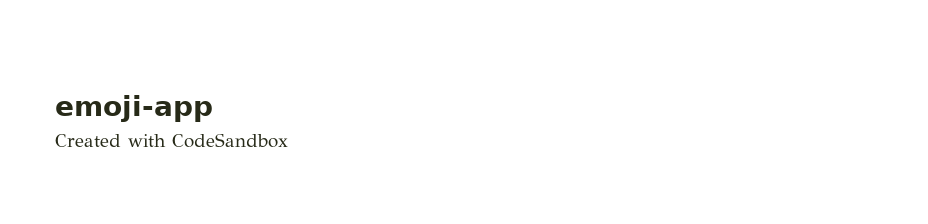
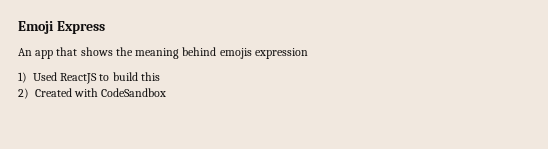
- emoji-app
- Created with CodeSandbox
+ Emoji Express
+ An app that shows the meaning behind emojis expression
+ 1) Used ReactJS to build this
+ 2) Created with CodeSandbox

